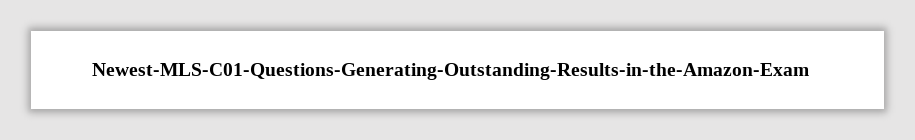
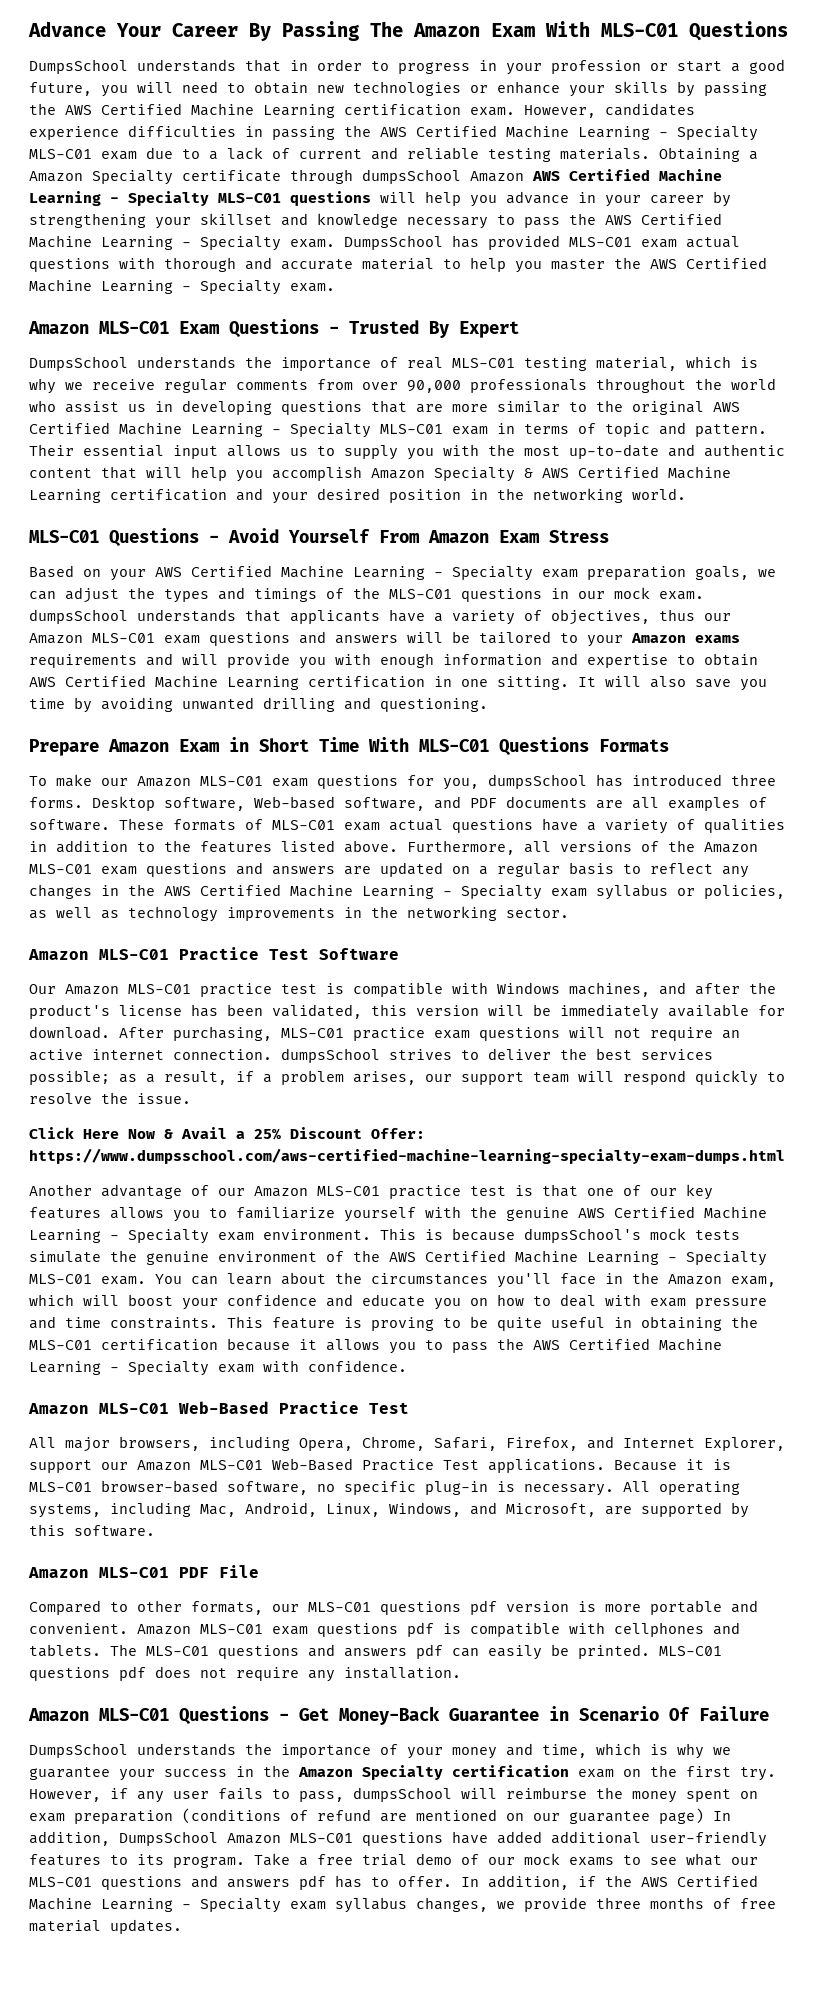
- Newest-MLS-C01-Questions-Generating-Outstanding-Results-in-the-Amazon-Exam
+ Advance Your Career By Passing The Amazon Exam With MLS-C01 Questions
+ DumpsSchool understands that in order to progress in your profession or start a good future, you will need to obtain new technologies or enhance your skills by passing the AWS Certified Machine Learning certification exam. However, candidates experience difficulties in passing the AWS Certified Machine Learning - Specialty MLS-C01 exam due to a lack of current and reliable testing materials. Obtaining a Amazon Specialty certificate through dumpsSchool Amazon AWS Certified Machine Learning - Specialty MLS-C01 questions will help you advance in your career by strengthening your skillset and knowledge necessary to pass the AWS Certified Machine Learning - Specialty exam. DumpsSchool has provided MLS-C01 exam actual questions with thorough and accurate material to help you master the AWS Certified Machine Learning - Specialty exam.
+ Amazon MLS-C01 Exam Questions - Trusted By Expert
+ DumpsSchool understands the importance of real MLS-C01 testing material, which is why we receive regular comments from over 90,000 professionals throughout the world who assist us in developing questions that are more similar to the original AWS Certified Machine Learning - Specialty MLS-C01 exam in terms of topic and pattern. Their essential input allows us to supply you with the most up-to-date and authentic content that will help you accomplish Amazon Specialty & AWS Certified Machine Learning certification and your desired position in the networking world.
+ MLS-C01 Questions - Avoid Yourself From Amazon Exam Stress
+ Based on your AWS Certified Machine Learning - Specialty exam preparation goals, we can adjust the types and timings of the MLS-C01 questions in our mock exam. dumpsSchool understands that applicants have a variety of objectives, thus our Amazon MLS-C01 exam questions and answers will be tailored to your Amazon exams requirements and will provide you with enough information and expertise to obtain AWS Certified Machine Learning certification in one sitting. It will also save you time by avoiding unwanted drilling and questioning.
+ Prepare Amazon Exam in Short Time With MLS-C01 Questions Formats
+ To make our Amazon MLS-C01 exam questions for you, dumpsSchool has introduced three forms. Desktop software, Web-based software, and PDF documents are all examples of software. These formats of MLS-C01 exam actual questions have a variety of qualities in addition to the features listed above. Furthermore, all versions of the Amazon MLS-C01 exam questions and answers are updated on a regular basis to reflect any changes in the AWS Certified Machine Learning - Specialty exam syllabus or policies, as well as technology improvements in the networking sector.
+ Amazon MLS-C01 Practice Test Software
+ Our Amazon MLS-C01 practice test is compatible with Windows machines, and after the product's license has been validated, this version will be immediately available for download. After purchasing, MLS-C01 practice exam questions will not require an active internet connection. dumpsSchool strives to deliver the best services possible; as a result, if a problem arises, our support team will respond quickly to resolve the issue.
+ Click Here Now & Avail a 25% Discount Offer: https://www.dumpsschool.com/aws-certified-machine-learning-specialty-exam-dumps.html
+ Another advantage of our Amazon MLS-C01 practice test is that one of our key features allows you to familiarize yourself with the genuine AWS Certified Machine Learning - Specialty exam environment. This is because dumpsSchool's mock tests simulate the genuine environment of the AWS Certified Machine Learning - Specialty MLS-C01 exam. You can learn about the circumstances you'll face in the Amazon exam, which will boost your confidence and educate you on how to deal with exam pressure and time constraints. This feature is proving to be quite useful in obtaining the MLS-C01 certification because it allows you to pass the AWS Certified Machine Learning - Specialty exam with confidence.
+ Amazon MLS-C01 Web-Based Practice Test
+ All major browsers, including Opera, Chrome, Safari, Firefox, and Internet Explorer, support our Amazon MLS-C01 Web-Based Practice Test applications. Because it is MLS-C01 browser-based software, no specific plug-in is necessary. All operating systems, including Mac, Android, Linux, Windows, and Microsoft, are supported by this software.
+ Amazon MLS-C01 PDF File
+ Compared to other formats, our MLS-C01 questions pdf version is more portable and convenient. Amazon MLS-C01 exam questions pdf is compatible with cellphones and tablets. The MLS-C01 questions and answers pdf can easily be printed. MLS-C01 questions pdf does not require any installation.
+ Amazon MLS-C01 Questions - Get Money-Back Guarantee in Scenario Of Failure
+ DumpsSchool understands the importance of your money and time, which is why we guarantee your success in the Amazon Specialty certification exam on the first try. However, if any user fails to pass, dumpsSchool will reimburse the money spent on exam preparation (conditions of refund are mentioned on our guarantee page) In addition, DumpsSchool Amazon MLS-C01 questions have added additional user-friendly features to its program. Take a free trial demo of our mock exams to see what our MLS-C01 questions and answers pdf has to offer. In addition, if the AWS Certified Machine Learning - Specialty exam syllabus changes, we provide three months of free material updates.

